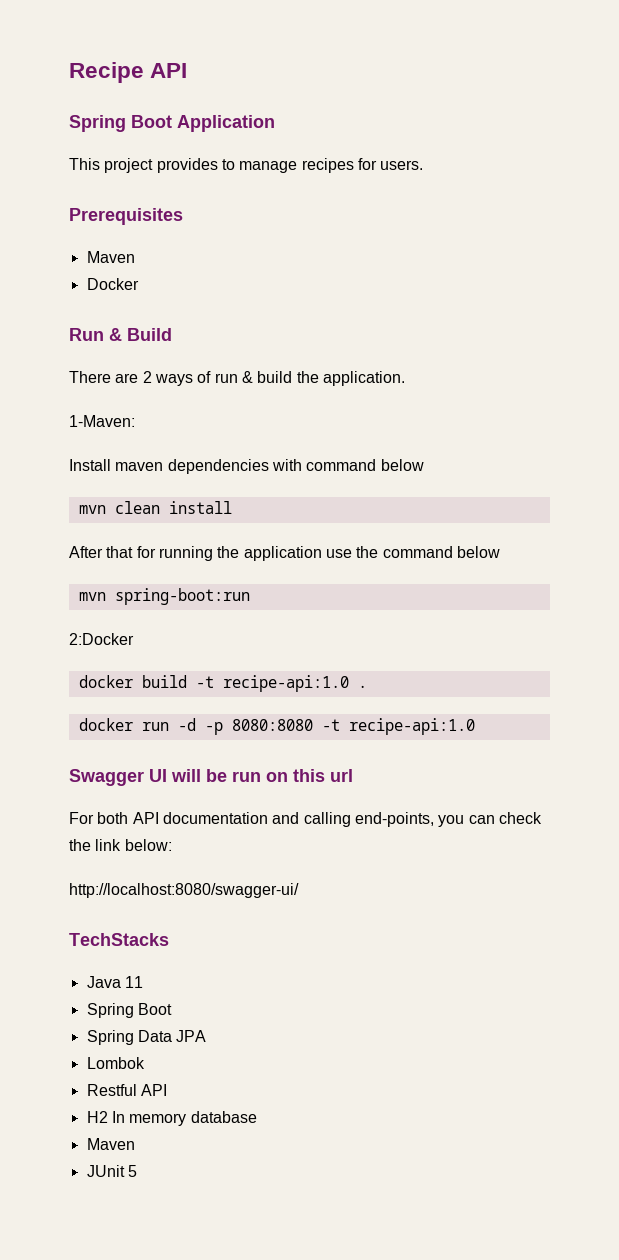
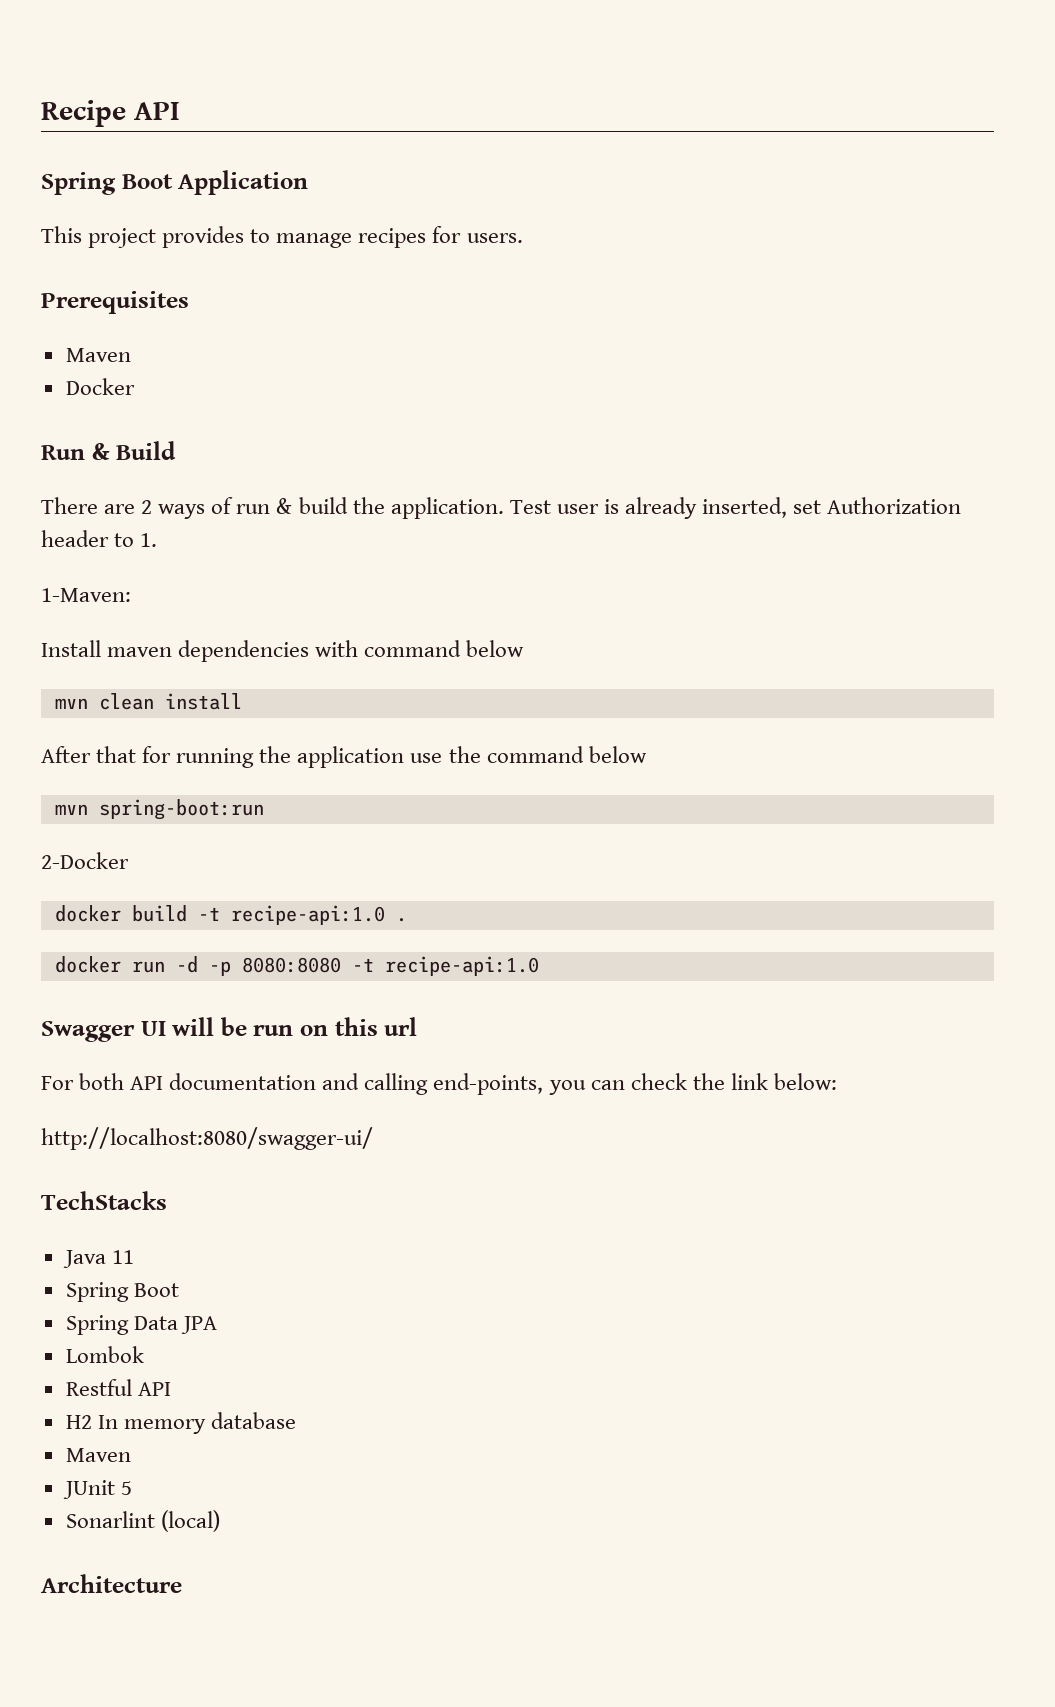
+ Test user is already inserted, set Authorization header to 1.
- 2:Docker
+ 2-Docker
+ Sonarlint (local)
+ Architecture

